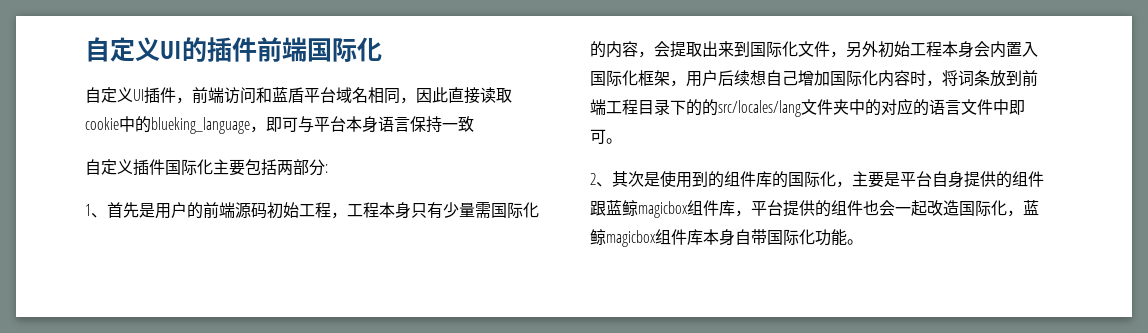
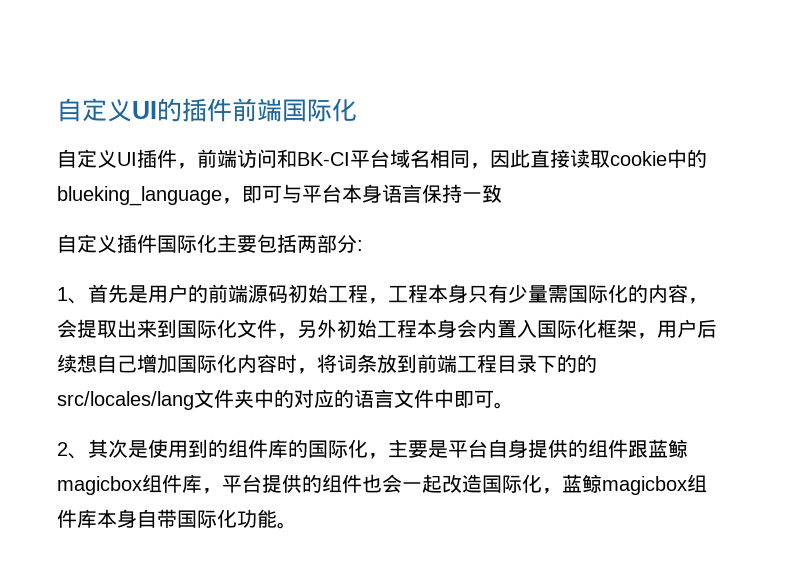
- 自定义UI插件，前端访问和蓝盾平台域名相同，因此直接读取cookie中的blueking_language，即可与平台本身语言保持一致
+ 自定义UI插件，前端访问和BK-CI平台域名相同，因此直接读取cookie中的blueking_language，即可与平台本身语言保持一致

